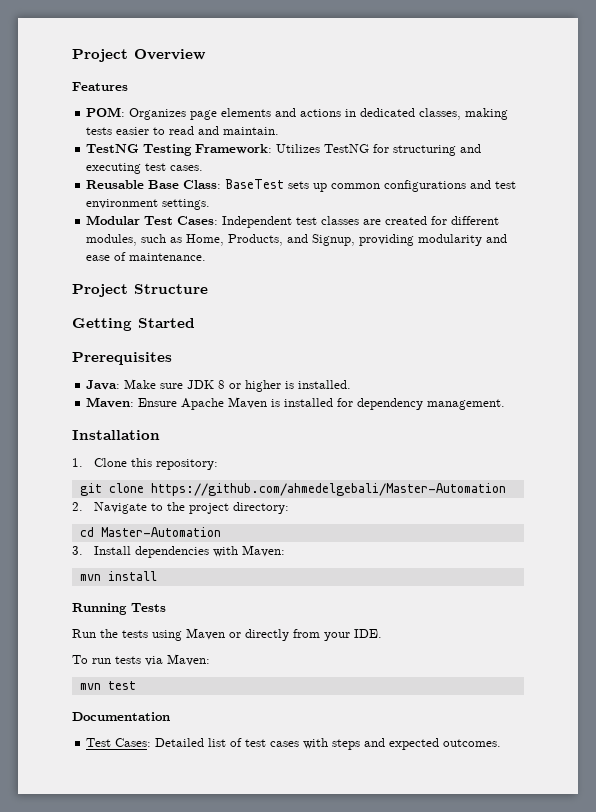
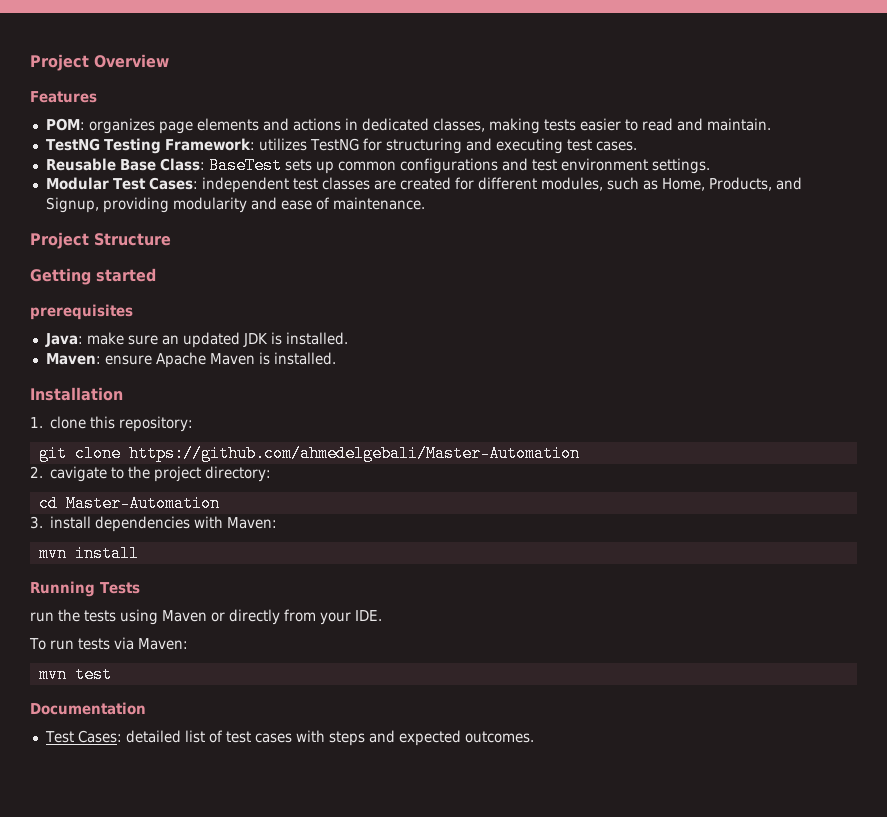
- POM: Organizes page elements and actions in dedicated classes, making tests easier to read and maintain.
+ POM: organizes page elements and actions in dedicated classes, making tests easier to read and maintain.
- TestNG Testing Framework: Utilizes TestNG for structuring and executing test cases.
+ TestNG Testing Framework: utilizes TestNG for structuring and executing test cases.
- Modular Test Cases: Independent test classes are created for different modules, such as Home, Products, and Signup, providing modularity and ease of maintenance.
+ Modular Test Cases: independent test classes are created for different modules, such as Home, Products, and Signup, providing modularity and ease of maintenance.
- Getting Started
- Prerequisites
+ Getting started
+ prerequisites
- Java: Make sure JDK 8 or higher is installed.
+ Java: make sure an updated JDK is installed.
- Maven: Ensure Apache Maven is installed for dependency management.
+ Maven: ensure Apache Maven is installed.
- 1. Clone this repository:
+ 1. clone this repository:
- 2. Navigate to the project directory:
+ 2. cavigate to the project directory:
- 3. Install dependencies with Maven:
+ 3. install dependencies with Maven:
- Run the tests using Maven or directly from your IDE.
+ run the tests using Maven or directly from your IDE.
- Test Cases: Detailed list of test cases with steps and expected outcomes.
+ Test Cases: detailed list of test cases with steps and expected outcomes.

